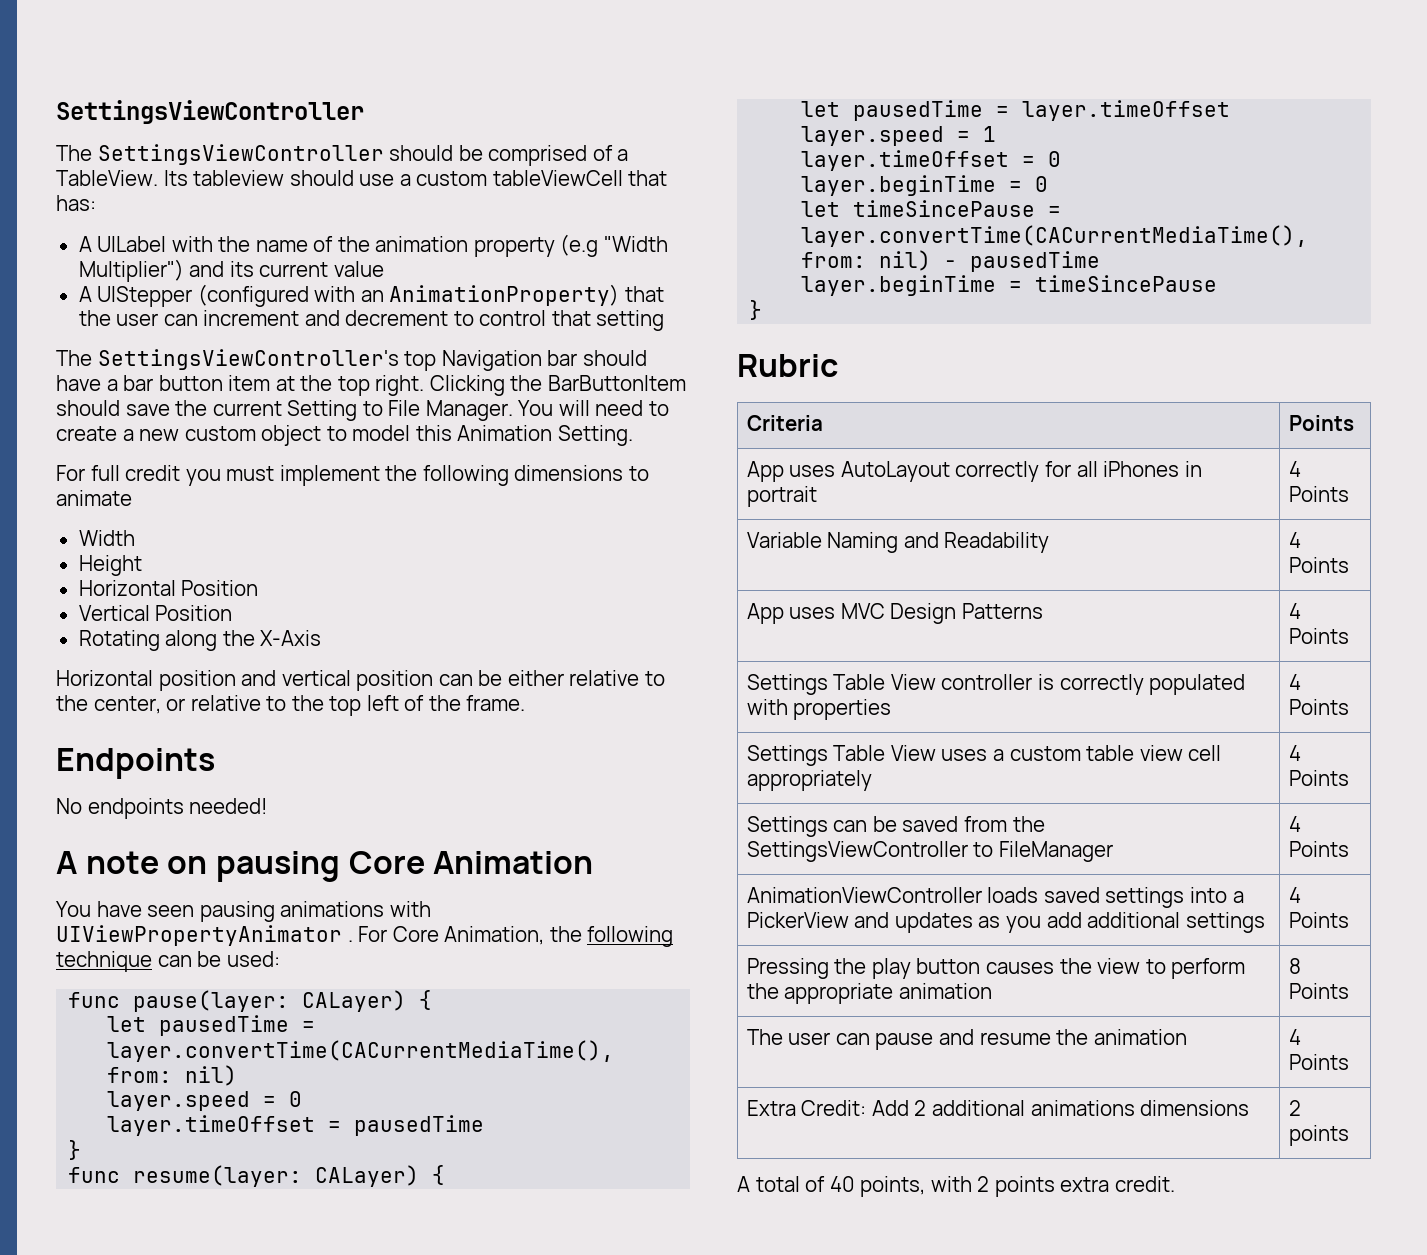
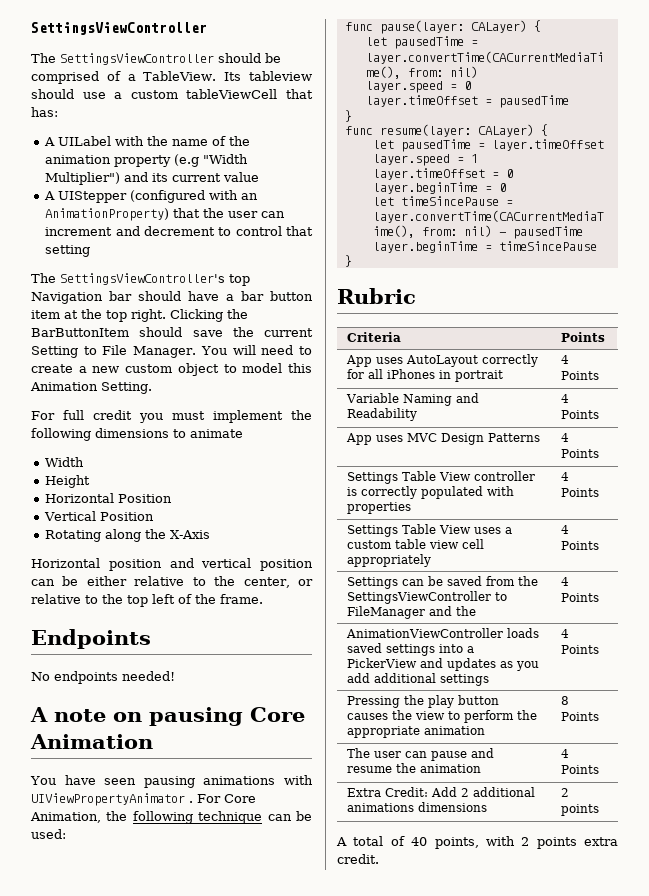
- Settings can be saved from the SettingsViewController to FileManager | 4 Points
+ Settings can be saved from the SettingsViewController to FileManager and the | 4 Points

